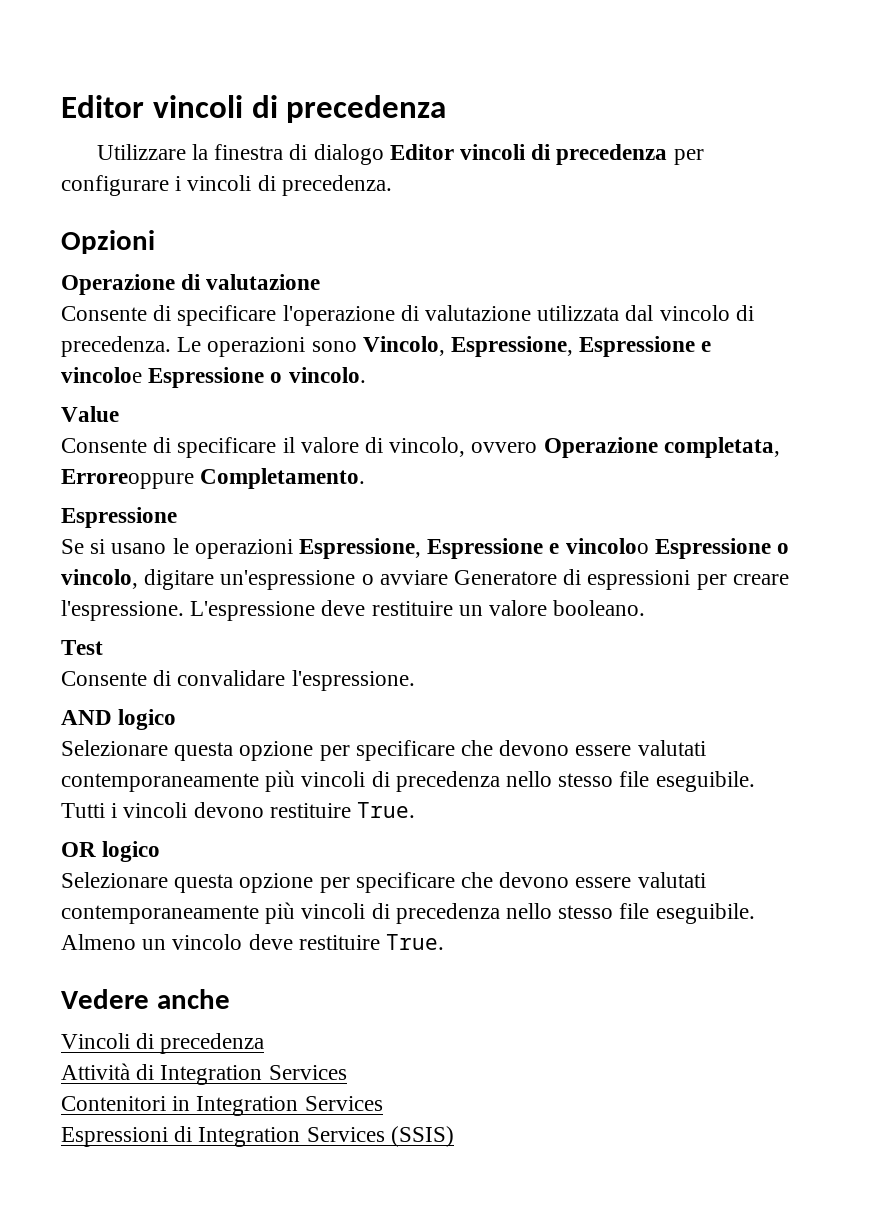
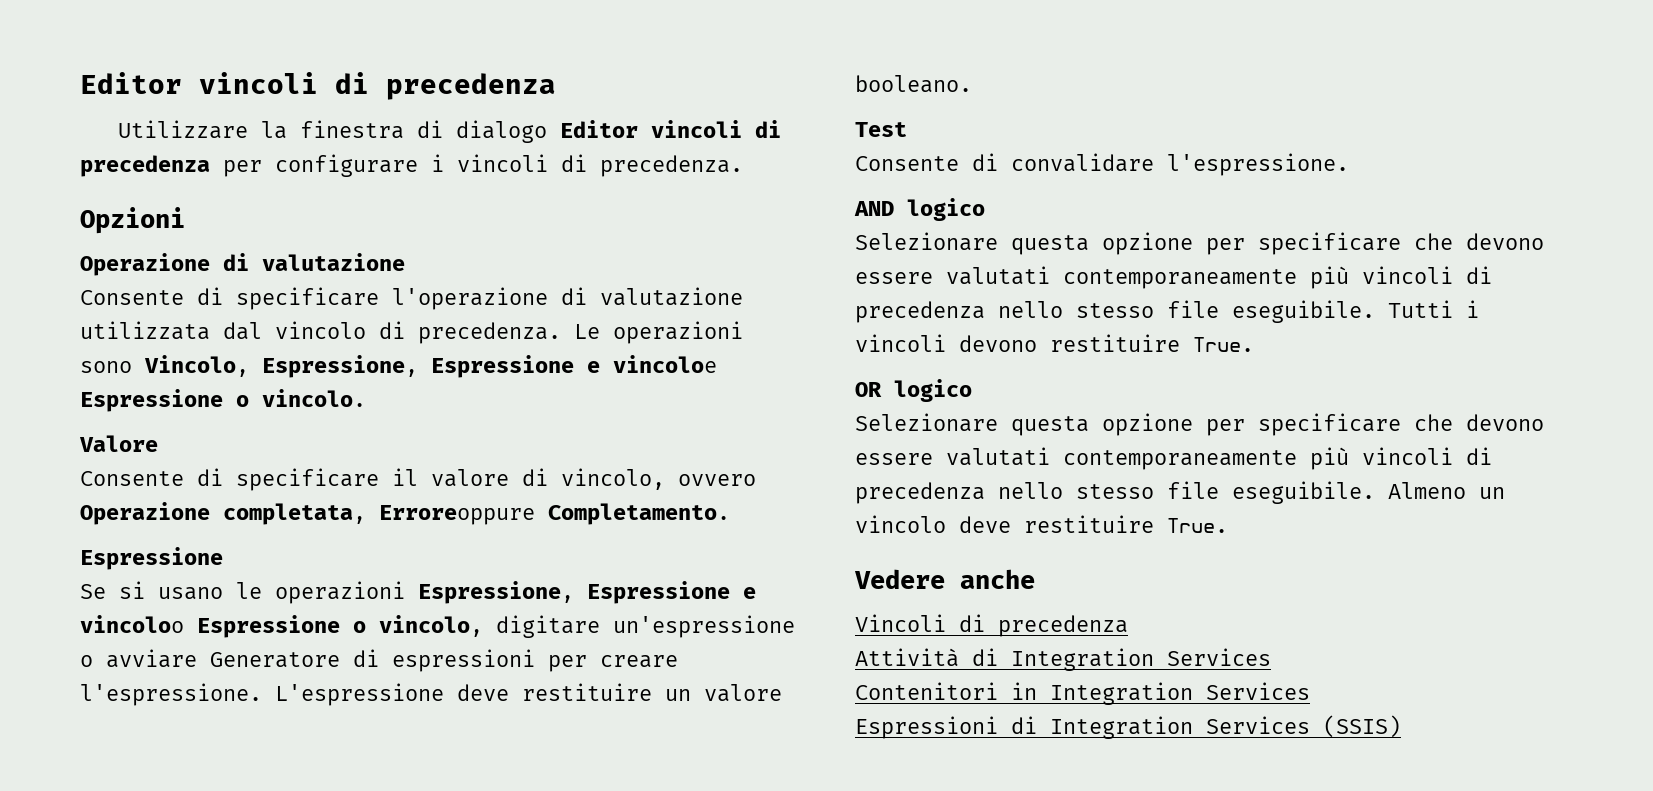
- Value
+ Valore

